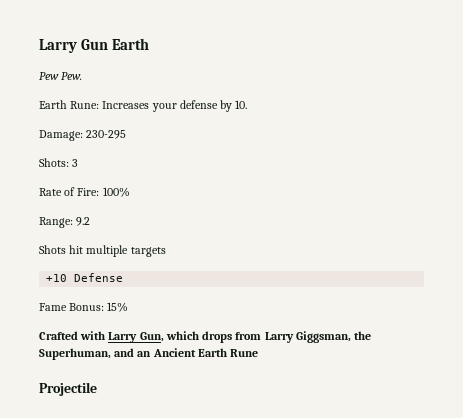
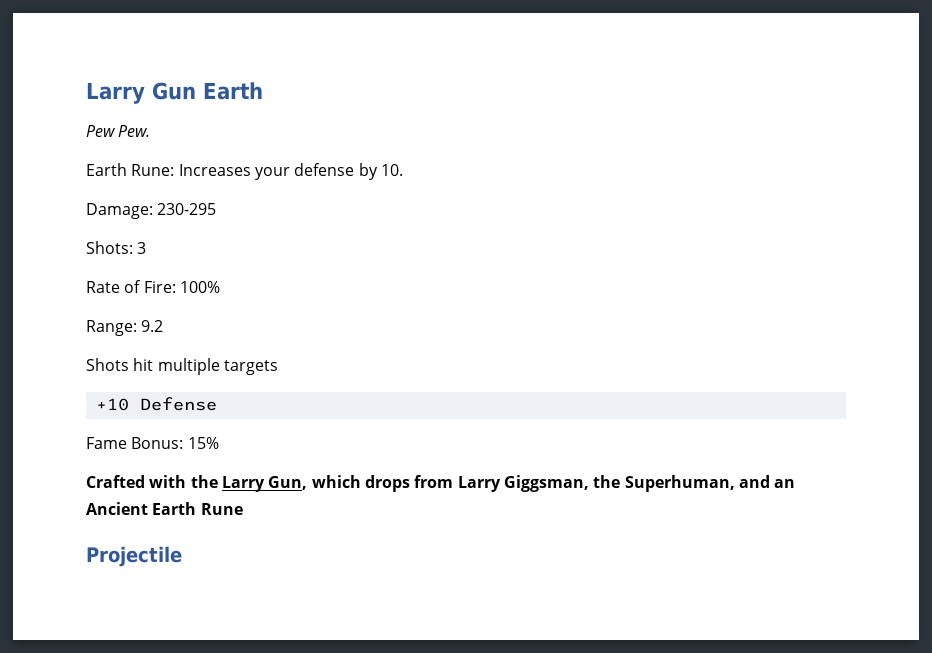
- Crafted with Larry Gun, which drops from Larry Giggsman, the Superhuman, and an Ancient Earth Rune
+ Crafted with the Larry Gun, which drops from Larry Giggsman, the Superhuman, and an Ancient Earth Rune

